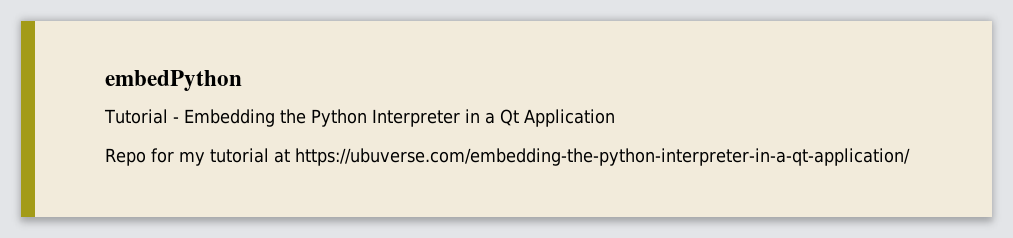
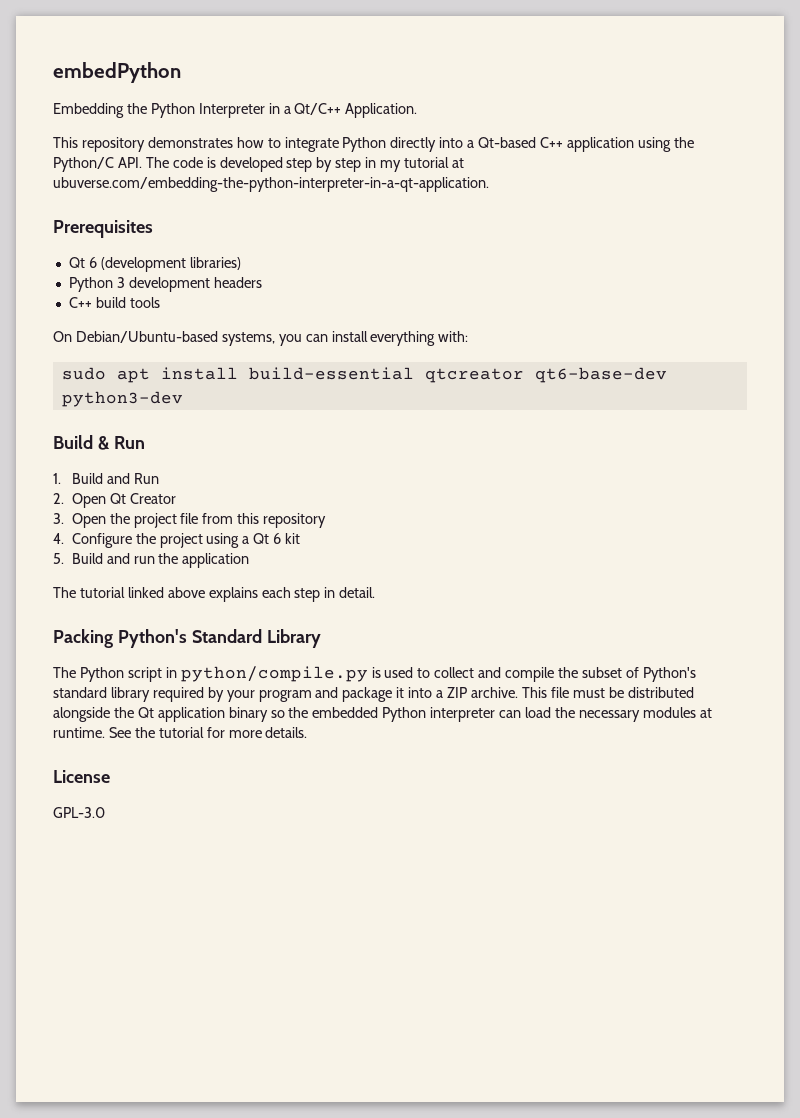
- Tutorial - Embedding the Python Interpreter in a Qt Application
- Repo for my tutorial at https://ubuverse.com/embedding-the-python-interpreter-in-a-qt-application/
+ Embedding the Python Interpreter in a Qt/C++ Application.
+ This repository demonstrates how to integrate Python directly into a Qt-based C++ application using the Python/C API. The code is developed step by step in my tutorial at ubuverse.com/embedding-the-python-interpreter-in-a-qt-application.
+ Prerequisites
+ Qt 6 (development libraries)
+ Python 3 development headers
+ C++ build tools
+ On Debian/Ubuntu-based systems, you can install everything with:
+ sudo apt install build-essential qtcreator qt6-base-dev python3-dev
+ Build & Run
+ 1. Build and Run
+ 2. Open Qt Creator
+ 3. Open the project file from this repository
+ 4. Configure the project using a Qt 6 kit
+ 5. Build and run the application
+ The tutorial linked above explains each step in detail.
+ Packing Python's Standard Library
+ The Python script in python/compile.py is used to collect and compile the subset of Python's standard library required by your program and package it into a ZIP archive. This file must be distributed alongside the Qt application binary so the embedded Python interpreter can load the necessary modules at runtime. See the tutorial for more details.
+ License
+ GPL-3.0

